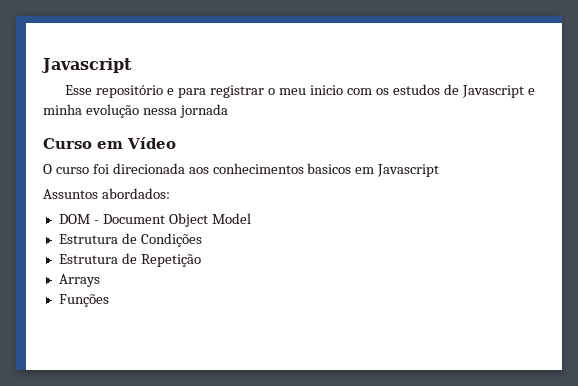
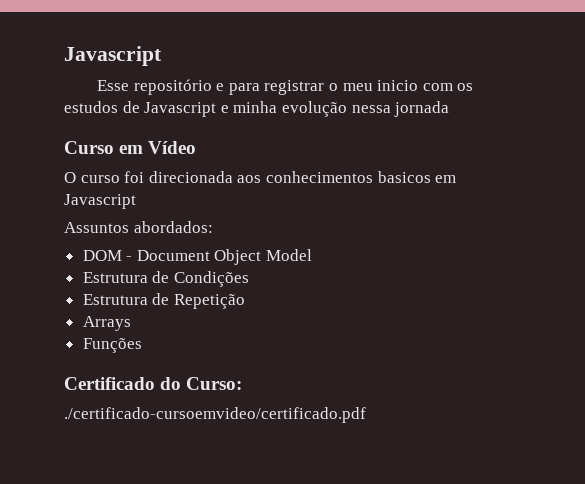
+ Certificado do Curso:
+ ./certificado-cursoemvideo/certificado.pdf

